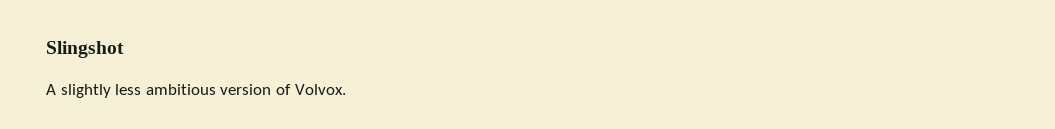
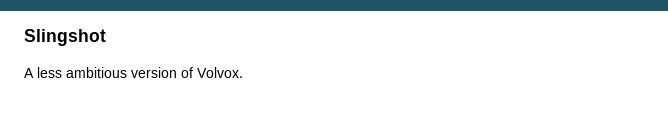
- A slightly less ambitious version of Volvox.
+ A less ambitious version of Volvox.

